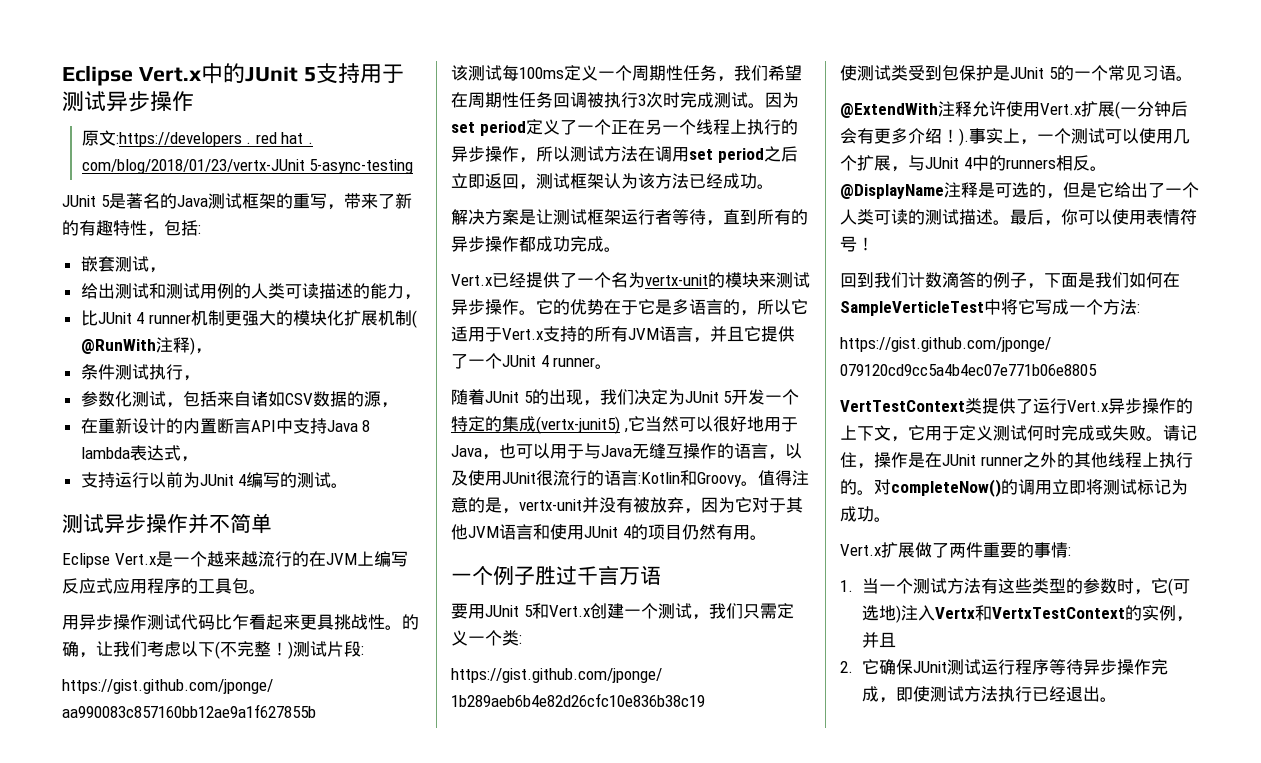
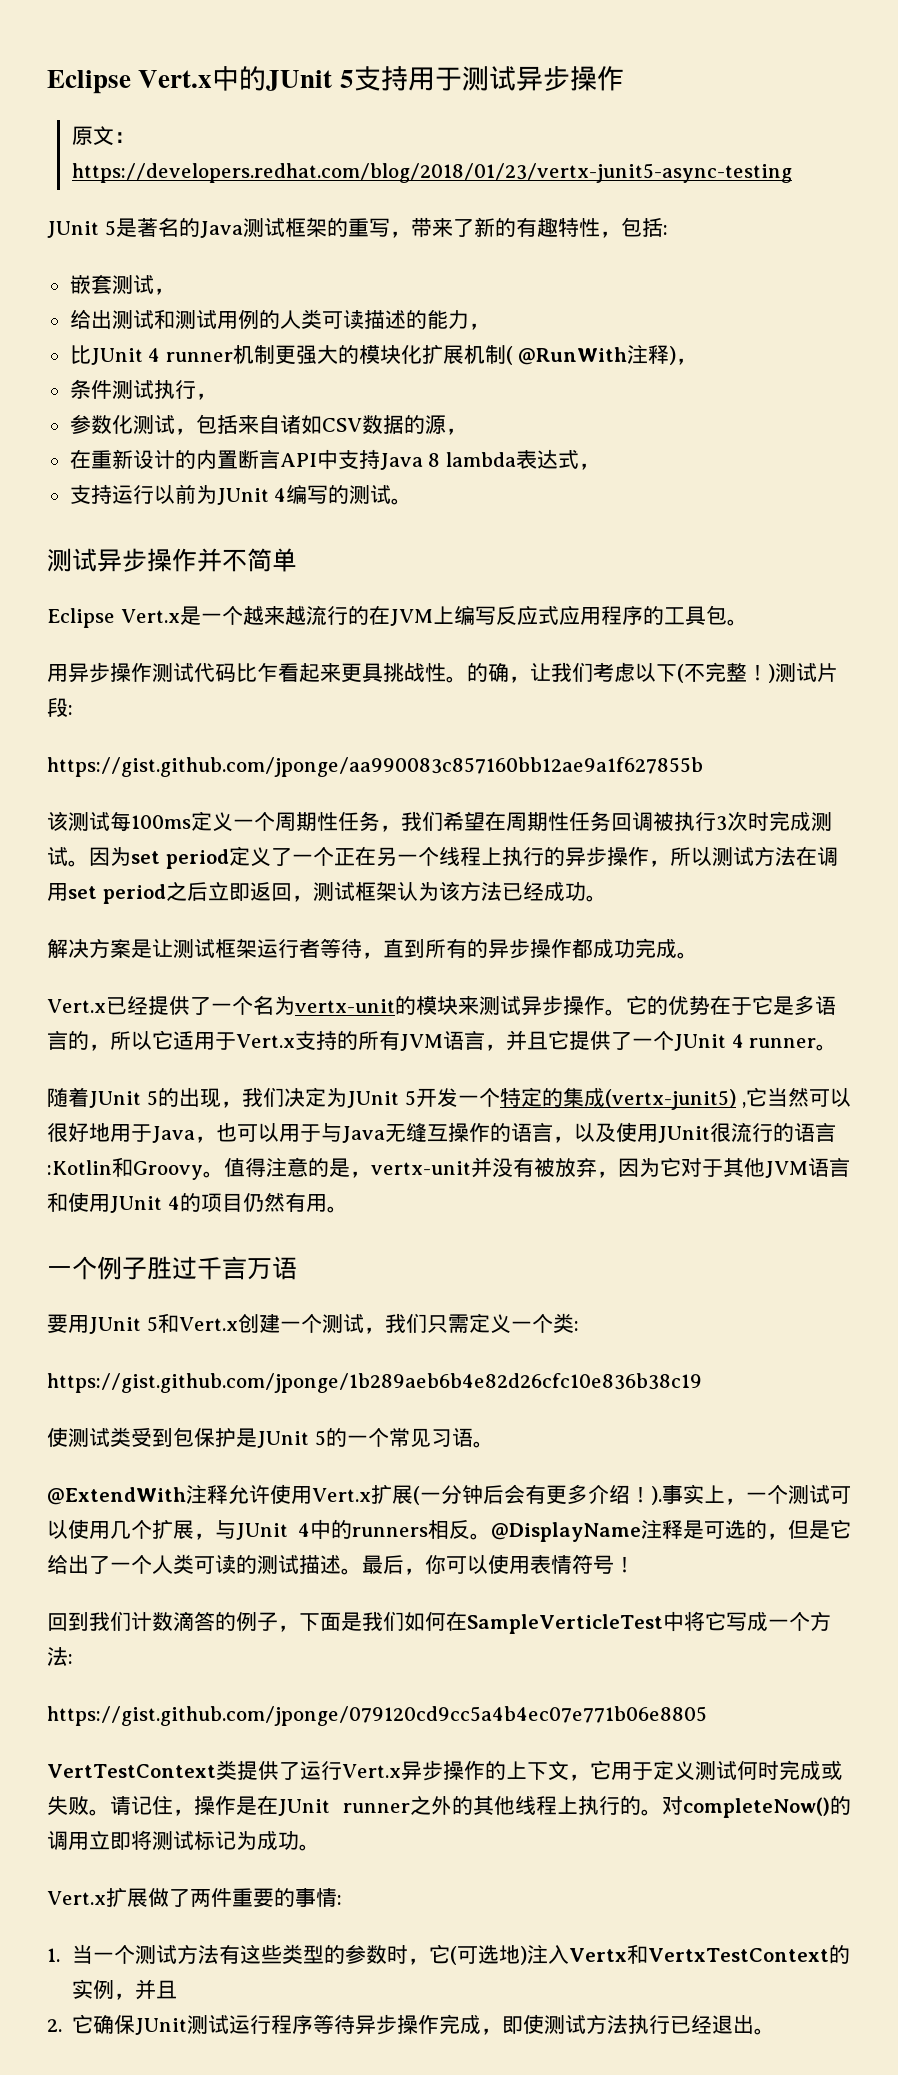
- 原文:https://developers . red hat . com/blog/2018/01/23/vertx-JUnit 5-async-testing
+ 原文：https://developers.redhat.com/blog/2018/01/23/vertx-junit5-async-testing

